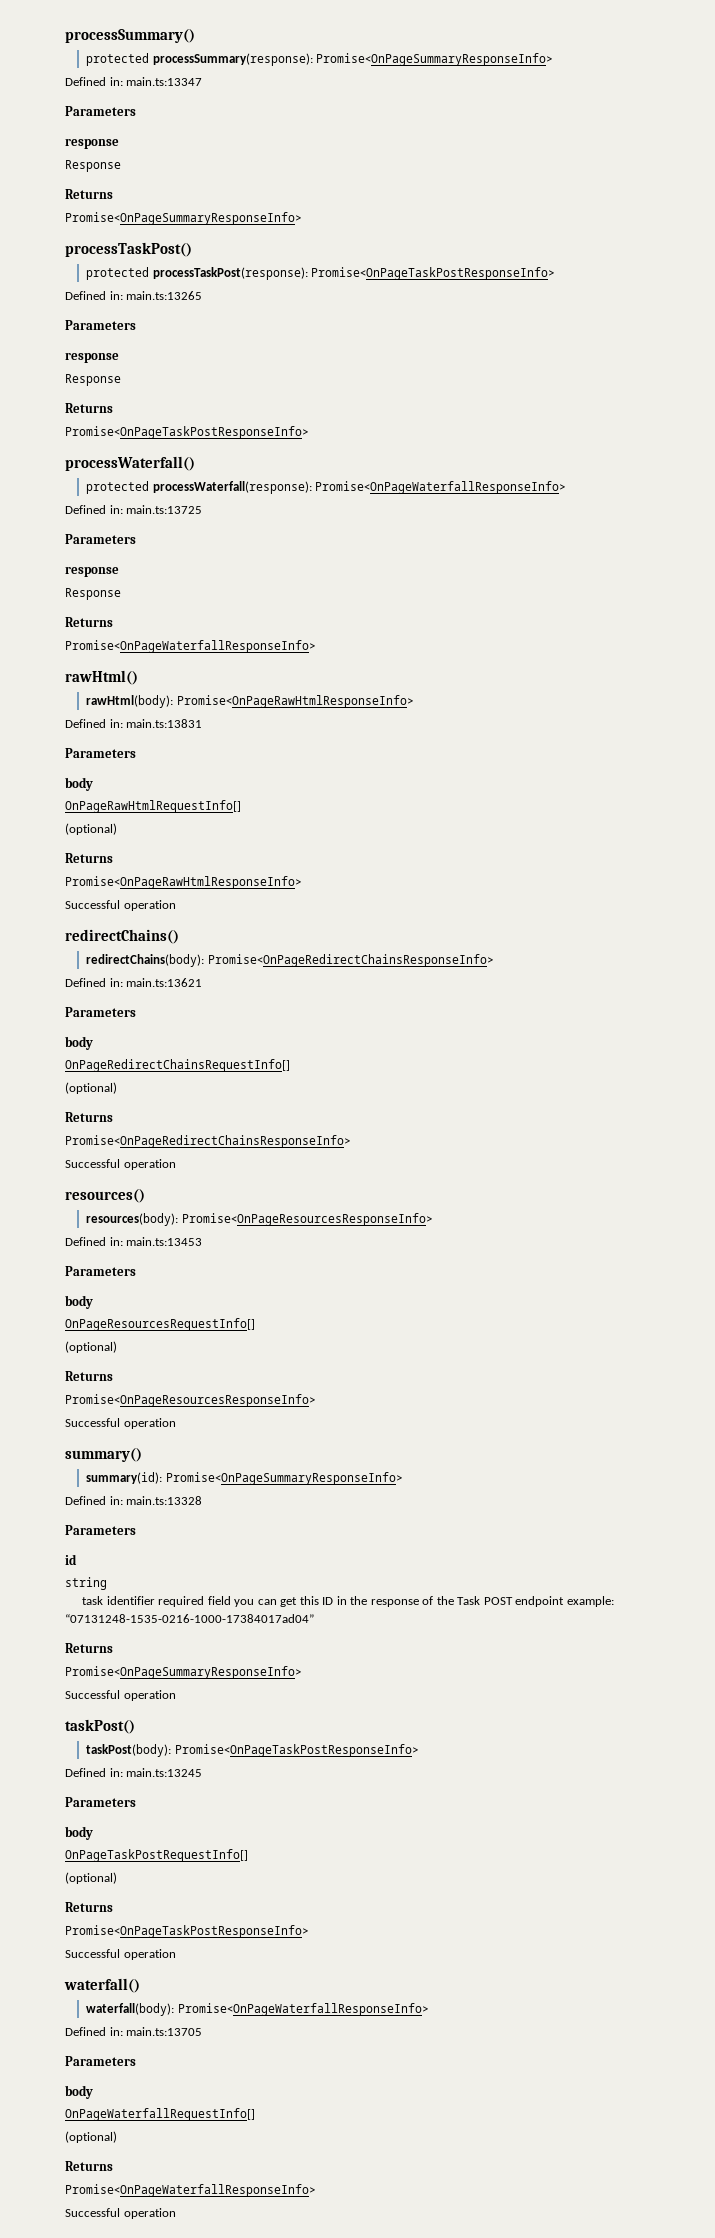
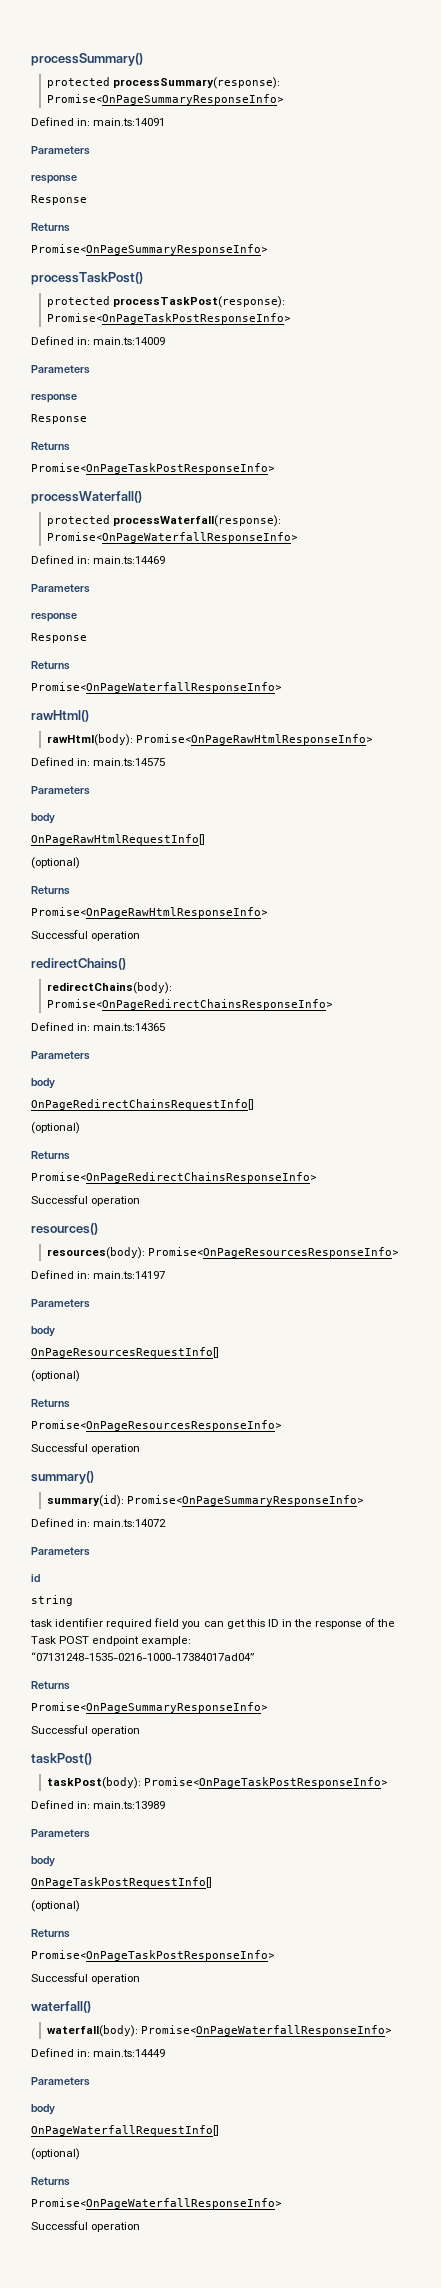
- Defined in: main.ts:13347
+ Defined in: main.ts:14091
- Defined in: main.ts:13265
+ Defined in: main.ts:14009
- Defined in: main.ts:13725
+ Defined in: main.ts:14469
- Defined in: main.ts:13831
+ Defined in: main.ts:14575
- Defined in: main.ts:13621
+ Defined in: main.ts:14365
- Defined in: main.ts:13453
+ Defined in: main.ts:14197
- Defined in: main.ts:13328
+ Defined in: main.ts:14072
- Defined in: main.ts:13245
+ Defined in: main.ts:13989
- Defined in: main.ts:13705
+ Defined in: main.ts:14449

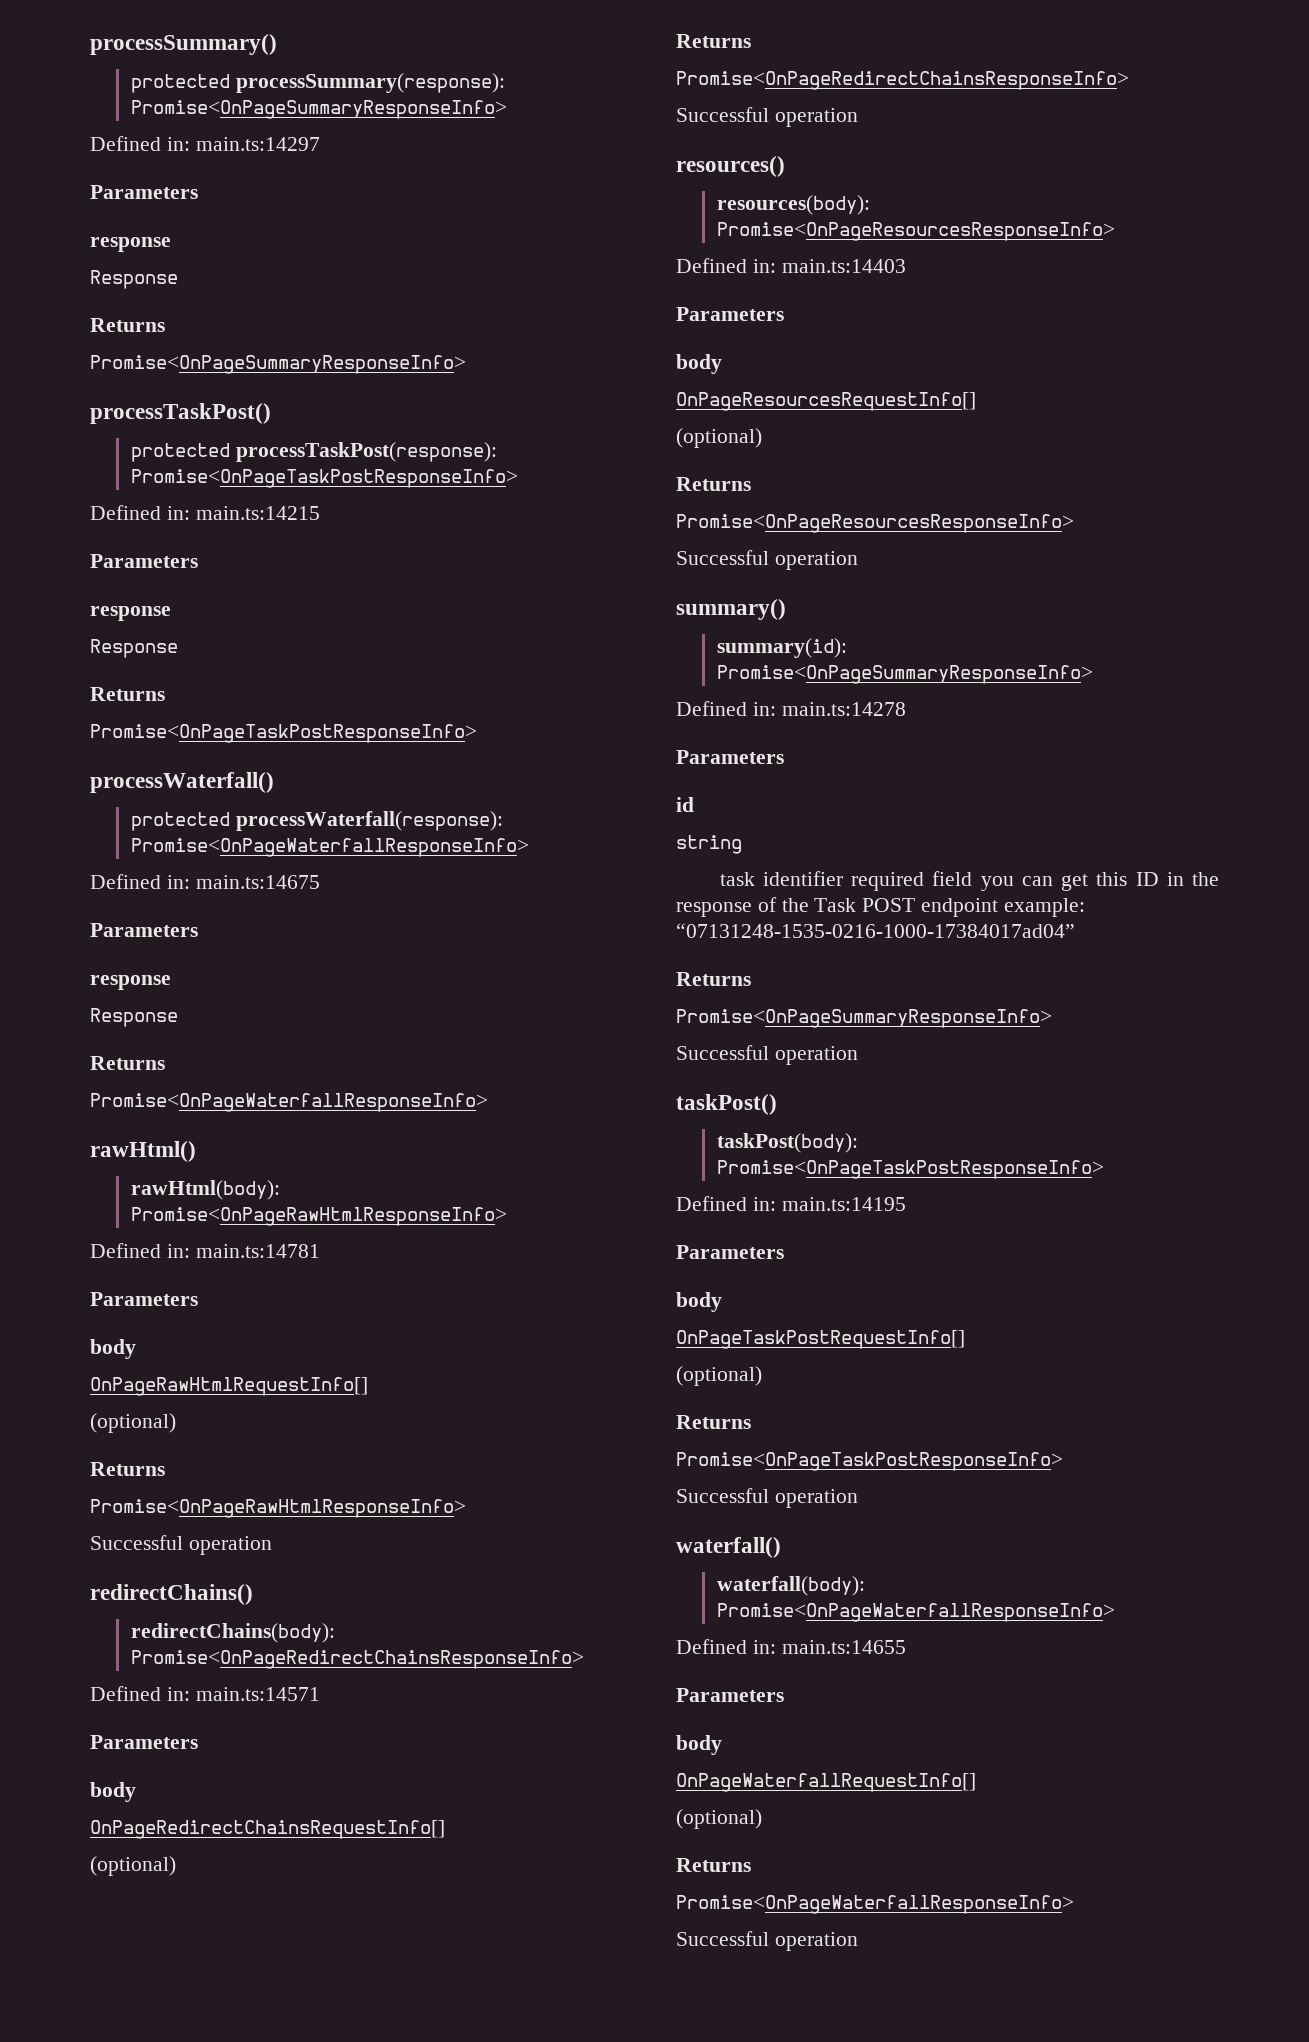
- Defined in: main.ts:14091
+ Defined in: main.ts:14297
- Defined in: main.ts:14009
+ Defined in: main.ts:14215
- Defined in: main.ts:14469
+ Defined in: main.ts:14675
- Defined in: main.ts:14575
+ Defined in: main.ts:14781
- Defined in: main.ts:14365
+ Defined in: main.ts:14571
- Defined in: main.ts:14197
+ Defined in: main.ts:14403
- Defined in: main.ts:14072
+ Defined in: main.ts:14278
- Defined in: main.ts:13989
+ Defined in: main.ts:14195
- Defined in: main.ts:14449
+ Defined in: main.ts:14655

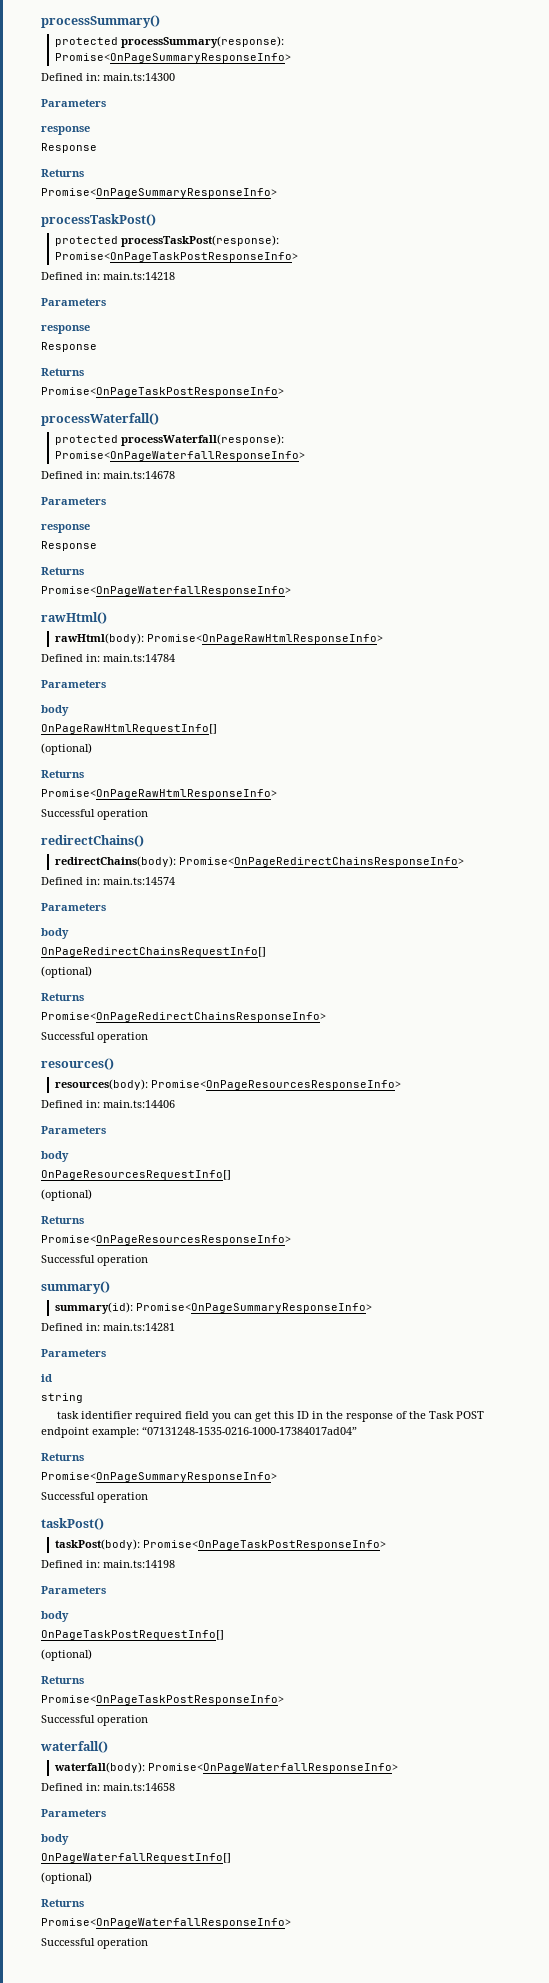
- Defined in: main.ts:14297
+ Defined in: main.ts:14300
- Defined in: main.ts:14215
+ Defined in: main.ts:14218
- Defined in: main.ts:14675
+ Defined in: main.ts:14678
- Defined in: main.ts:14781
+ Defined in: main.ts:14784
- Defined in: main.ts:14571
+ Defined in: main.ts:14574
- Defined in: main.ts:14403
+ Defined in: main.ts:14406
- Defined in: main.ts:14278
+ Defined in: main.ts:14281
- Defined in: main.ts:14195
+ Defined in: main.ts:14198
- Defined in: main.ts:14655
+ Defined in: main.ts:14658

